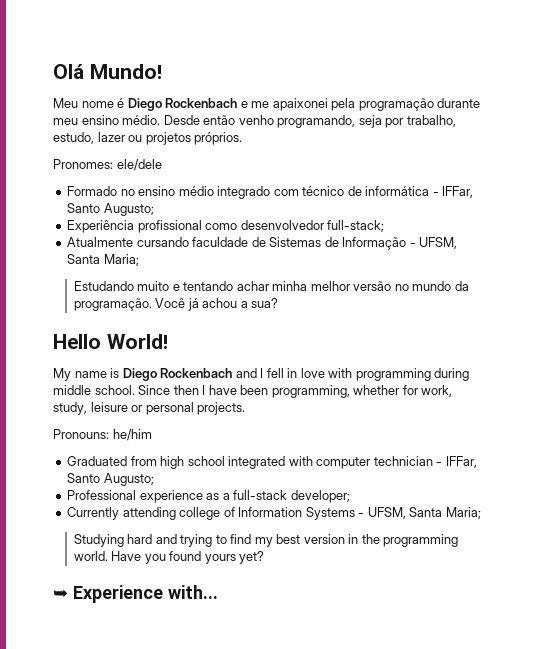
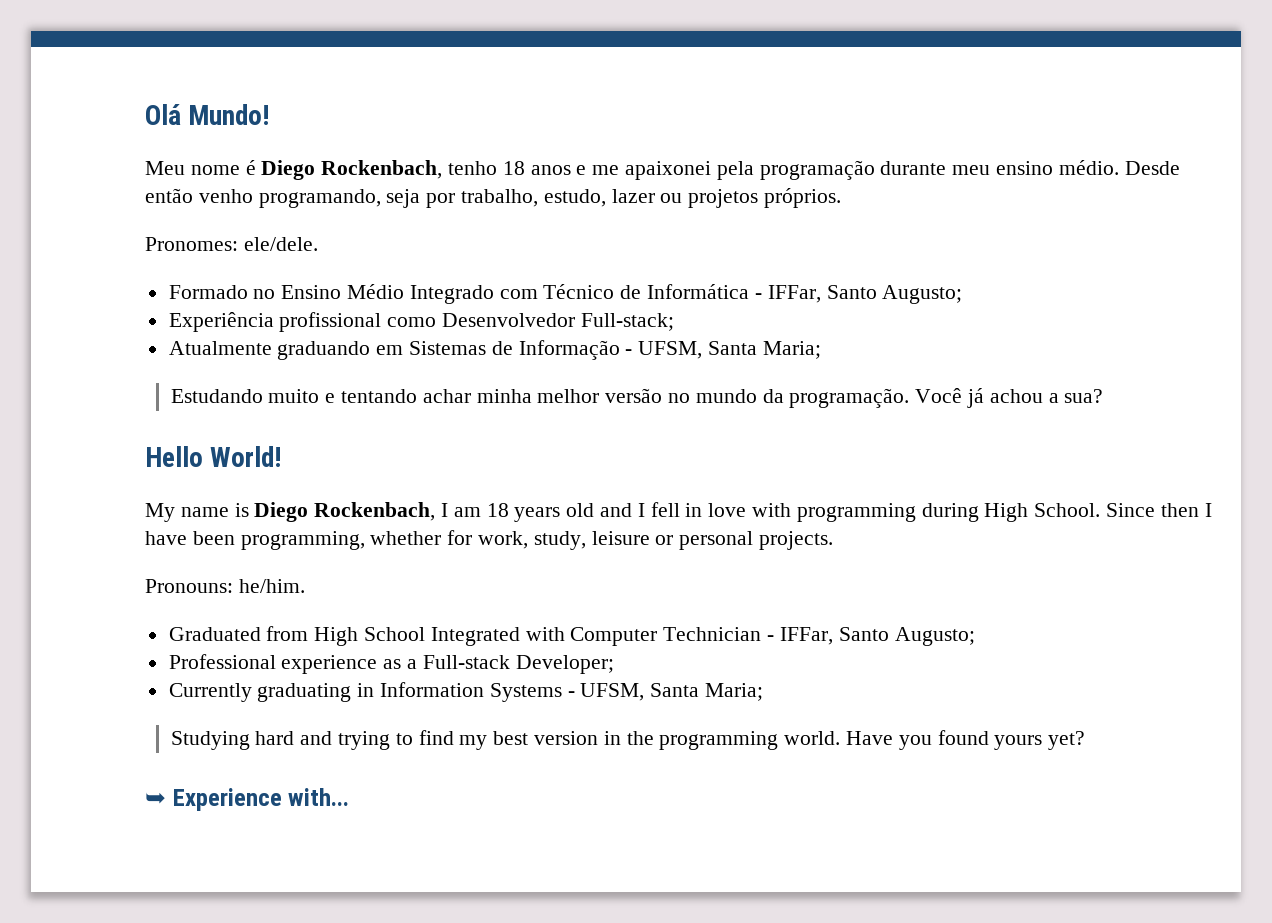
- Meu nome é Diego Rockenbach e me apaixonei pela programação durante meu ensino médio.
+ Meu nome é Diego Rockenbach, tenho 18 anos e me apaixonei pela programação durante meu ensino médio.
- Pronomes: ele/dele
+ Pronomes: ele/dele.
- Formado no ensino médio integrado com técnico de informática - IFFar, Santo Augusto;
+ Formado no Ensino Médio Integrado com Técnico de Informática - IFFar, Santo Augusto;
- Experiência profissional como desenvolvedor full-stack;
+ Experiência profissional como Desenvolvedor Full-stack;
- Atualmente cursando faculdade de Sistemas de Informação - UFSM, Santa Maria;
+ Atualmente graduando em Sistemas de Informação - UFSM, Santa Maria;
- My name is Diego Rockenbach and I fell in love with programming during middle school.
+ My name is Diego Rockenbach, I am 18 years old and I fell in love with programming during High School.
- Pronouns: he/him
+ Pronouns: he/him.
- Graduated from high school integrated with computer technician - IFFar, Santo Augusto;
+ Graduated from High School Integrated with Computer Technician - IFFar, Santo Augusto;
- Professional experience as a full-stack developer;
+ Professional experience as a Full-stack Developer;
- Currently attending college of Information Systems - UFSM, Santa Maria;
+ Currently graduating in Information Systems - UFSM, Santa Maria;

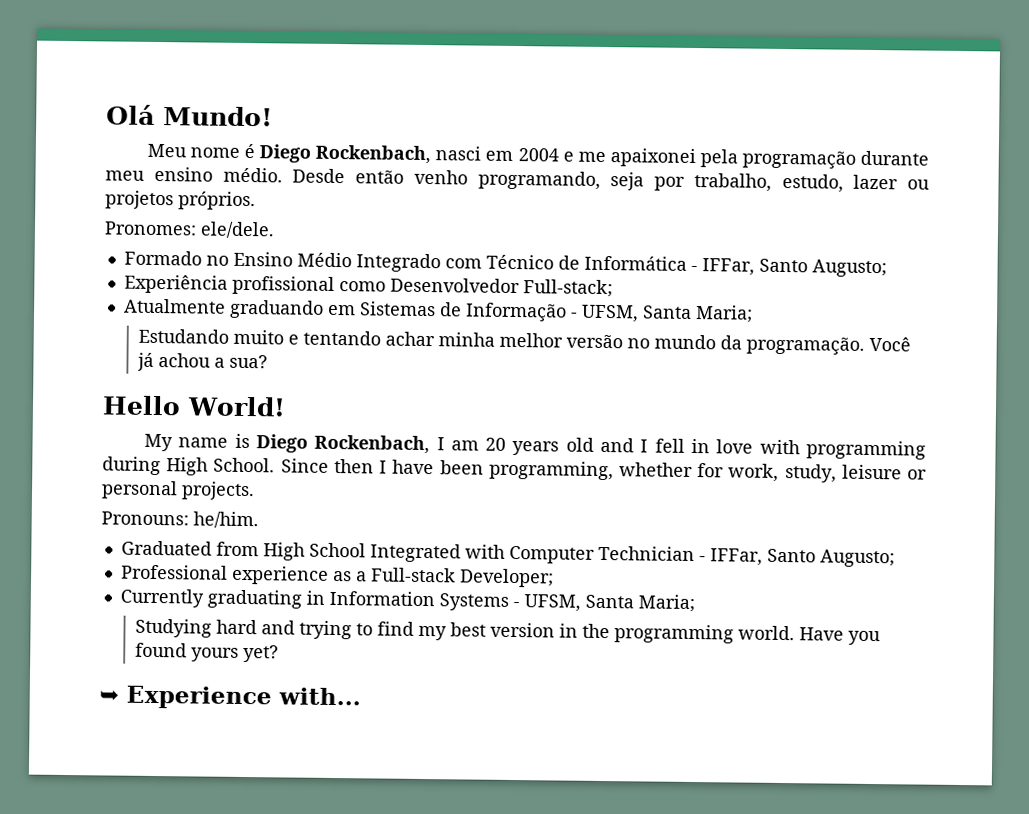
- Meu nome é Diego Rockenbach, tenho 18 anos e me apaixonei pela programação durante meu ensino médio.
+ Meu nome é Diego Rockenbach, nasci em 2004 e me apaixonei pela programação durante meu ensino médio.
- My name is Diego Rockenbach, I am 18 years old and I fell in love with programming during High School.
+ My name is Diego Rockenbach, I am 20 years old and I fell in love with programming during High School.

